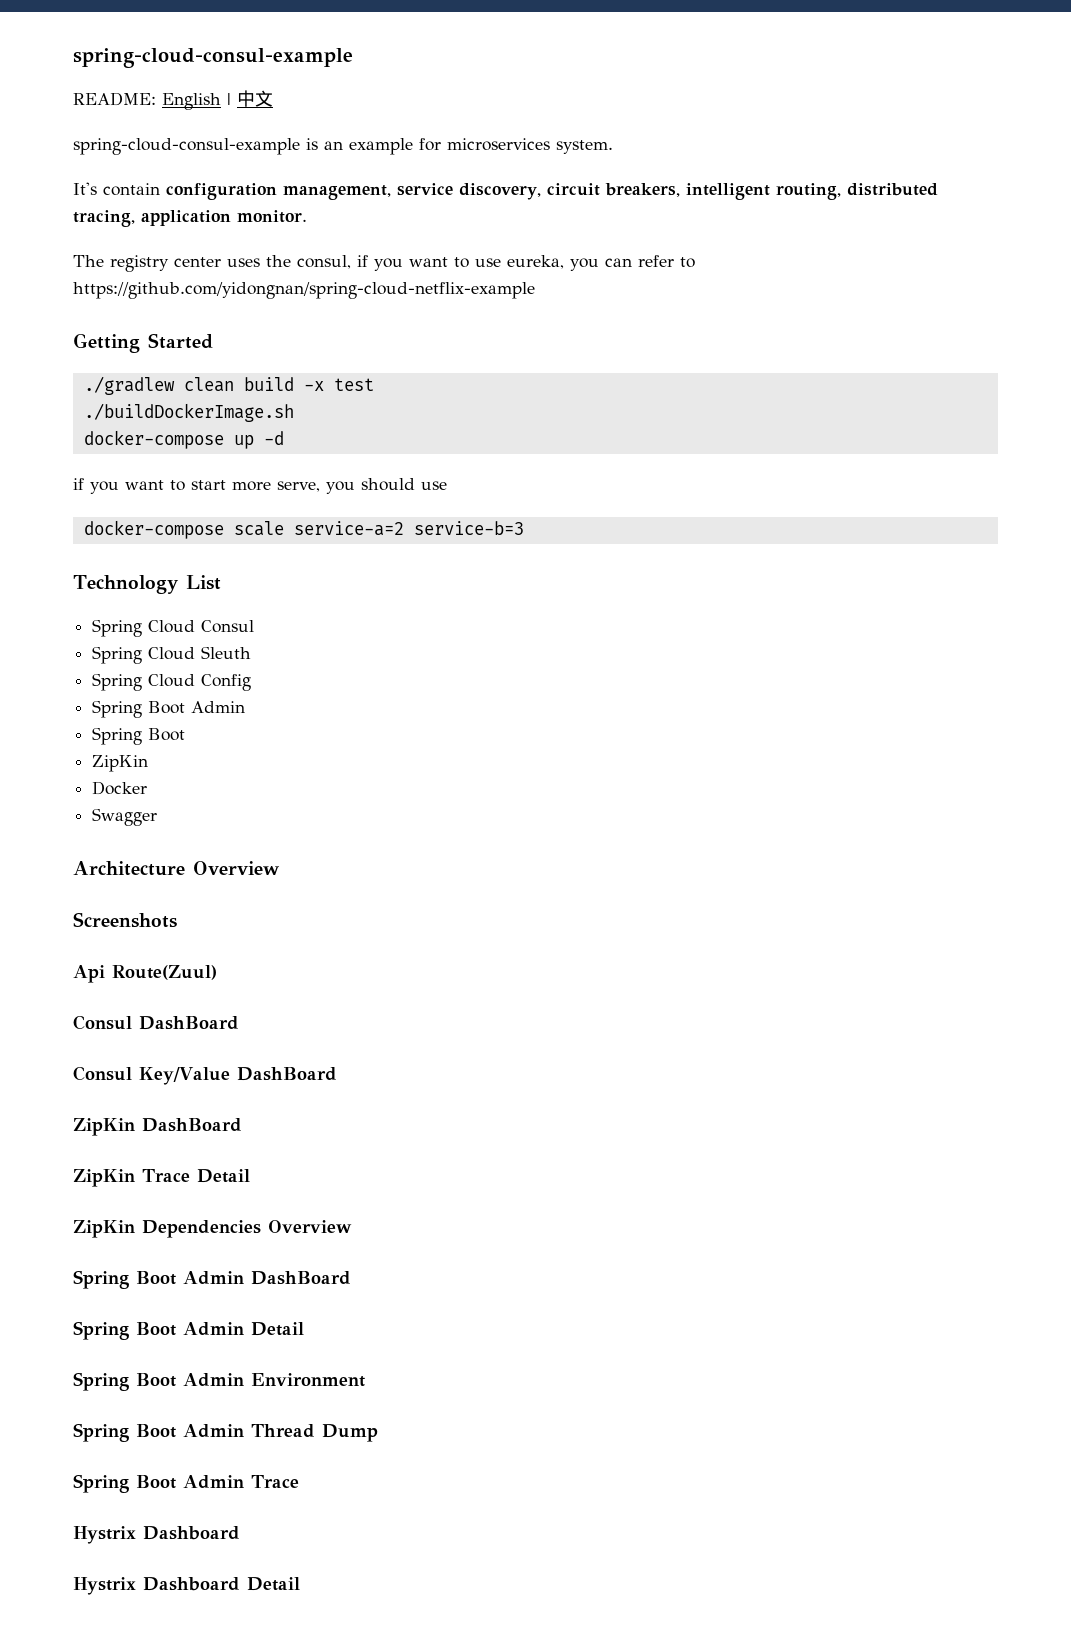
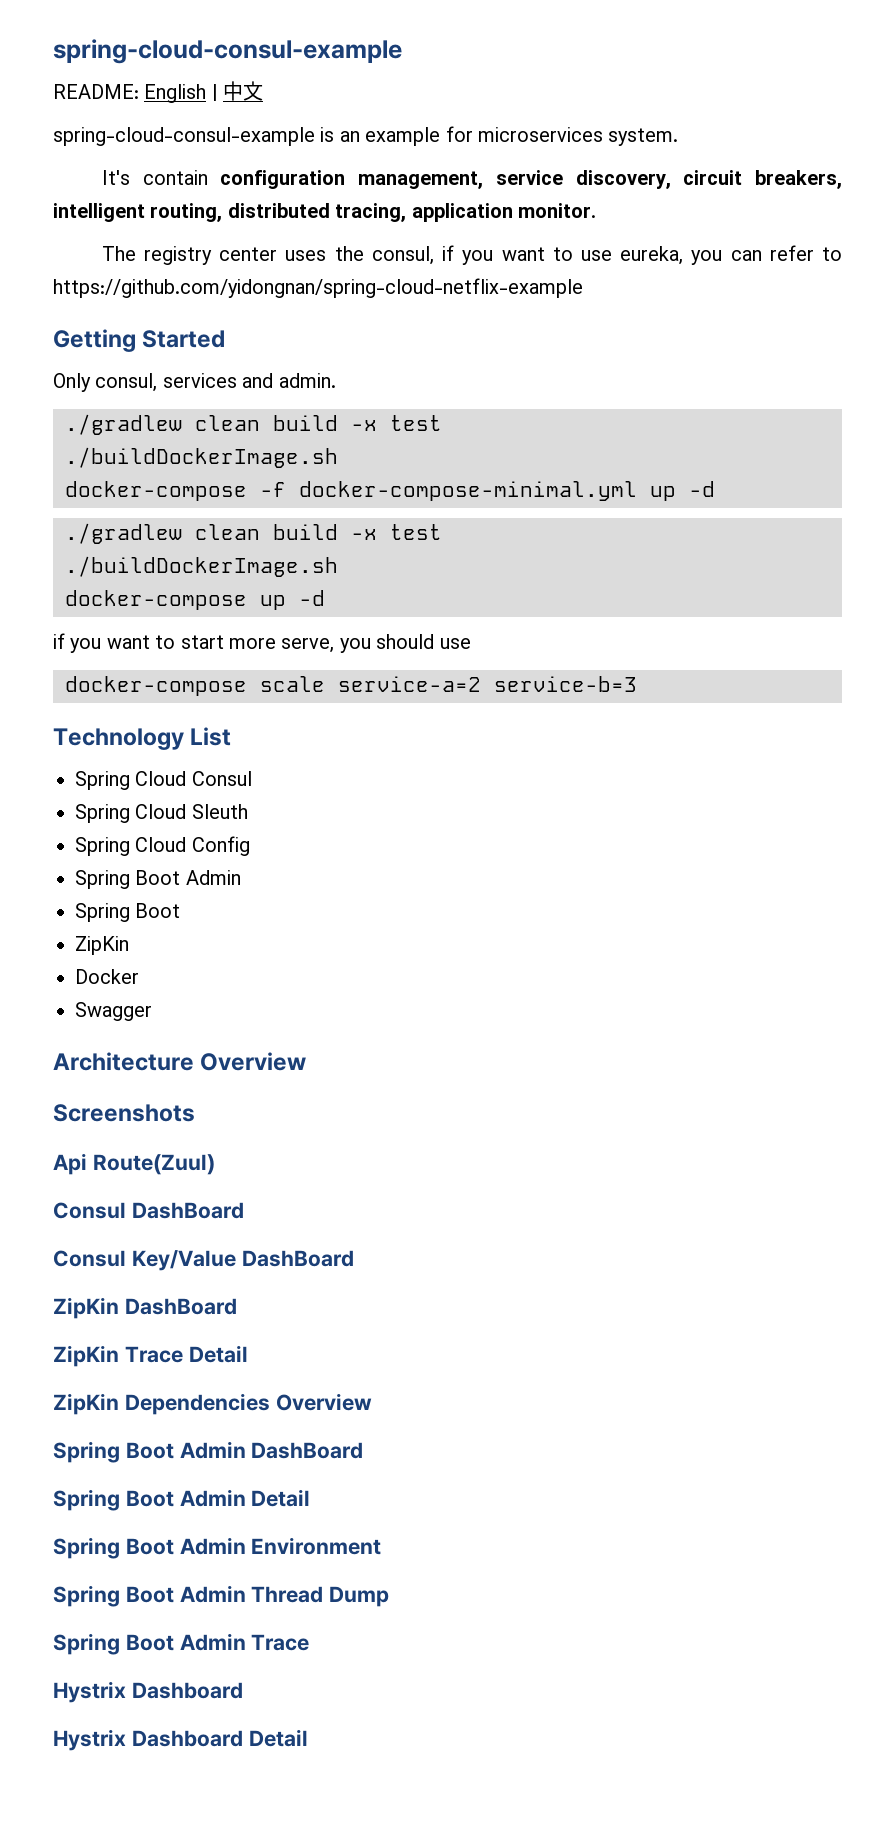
+ Only consul, services and admin.
+ ./gradlew clean build -x test
+ ./buildDockerImage.sh
+ docker-compose -f docker-compose-minimal.yml up -d

